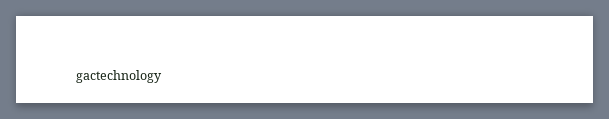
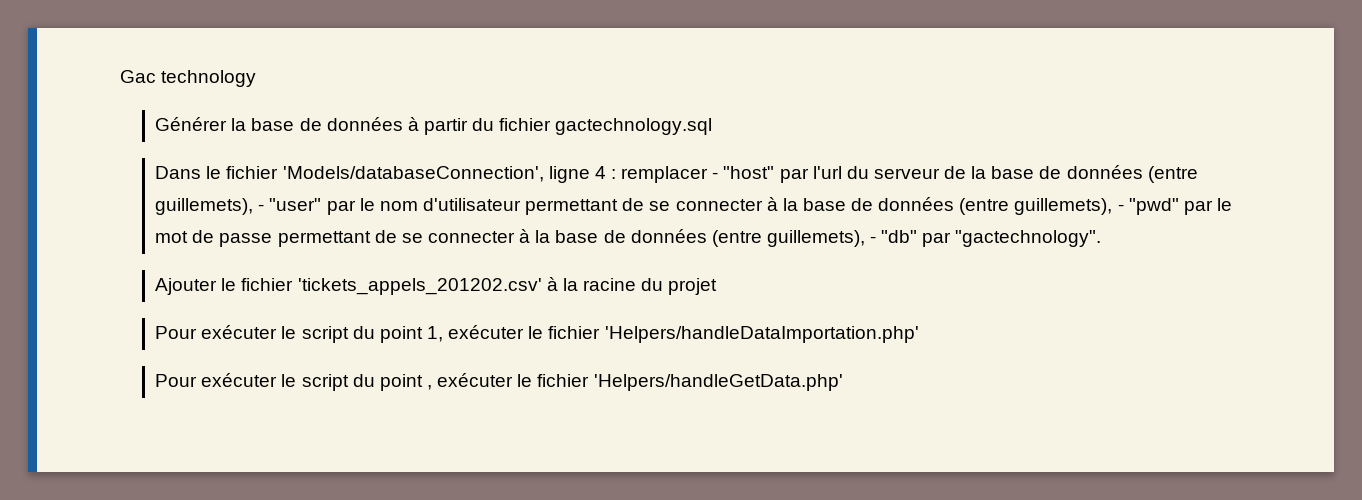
- gactechnology
+ Gac technology
+ Générer la base de données à partir du fichier gactechnology.sql
+ Dans le fichier 'Models/databaseConnection', ligne 4 : remplacer - "host" par l'url du serveur de la base de données (entre guillemets), - "user" par le nom d'utilisateur permettant de se connecter à la base de données (entre guillemets), - "pwd" par le mot de passe permettant de se connecter à la base de données (entre guillemets), - "db" par "gactechnology".
+ Ajouter le fichier 'tickets_appels_201202.csv' à la racine du projet
+ Pour exécuter le script du point 1, exécuter le fichier 'Helpers/handleDataImportation.php'
+ Pour exécuter le script du point , exécuter le fichier 'Helpers/handleGetData.php'

